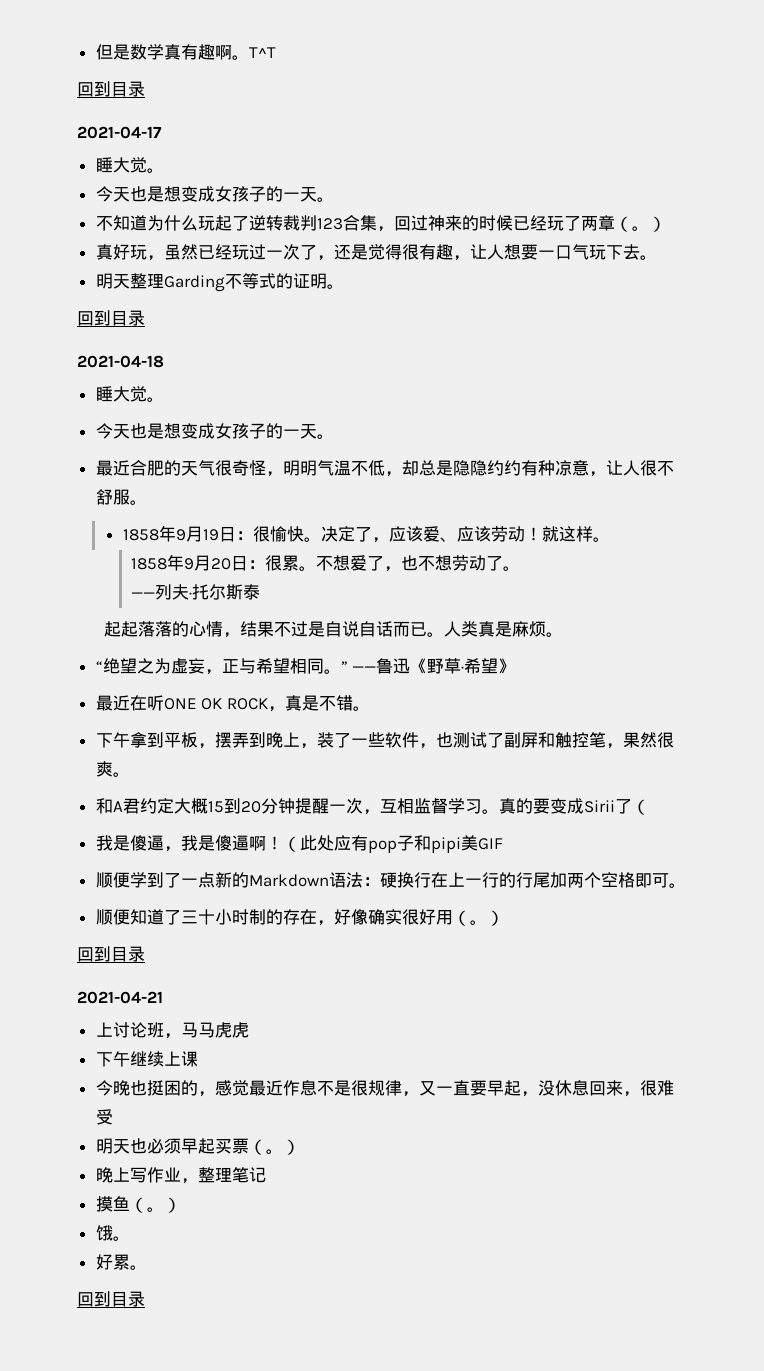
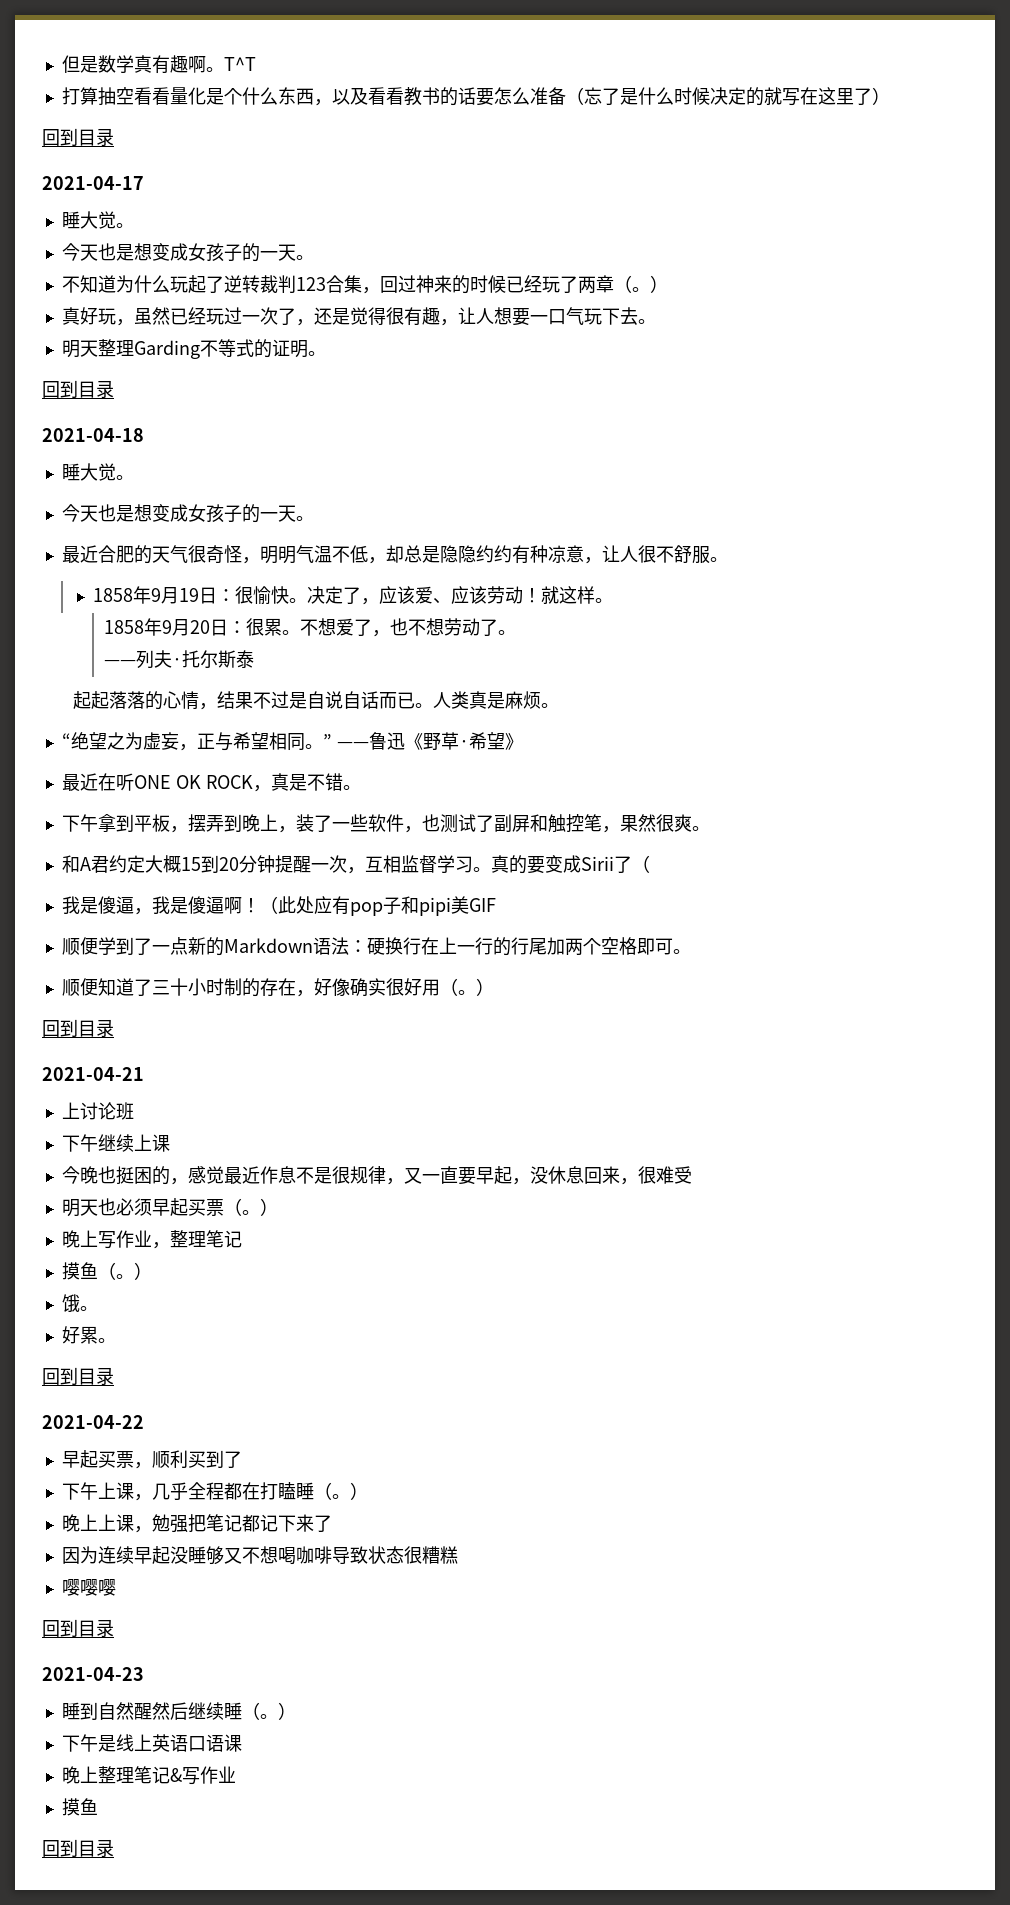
+ 打算抽空看看量化是个什么东西，以及看看教书的话要怎么准备（忘了是什么时候决定的就写在这里了）
- 上讨论班，马马虎虎
+ 上讨论班
+ 2021-04-22
+ 早起买票，顺利买到了
+ 下午上课，几乎全程都在打瞌睡（。）
+ 晚上上课，勉强把笔记都记下来了
+ 因为连续早起没睡够又不想喝咖啡导致状态很糟糕
+ 嘤嘤嘤
+ 回到目录
+ 2021-04-23
+ 睡到自然醒然后继续睡（。）
+ 下午是线上英语口语课
+ 晚上整理笔记&写作业
+ 摸鱼
+ 回到目录

